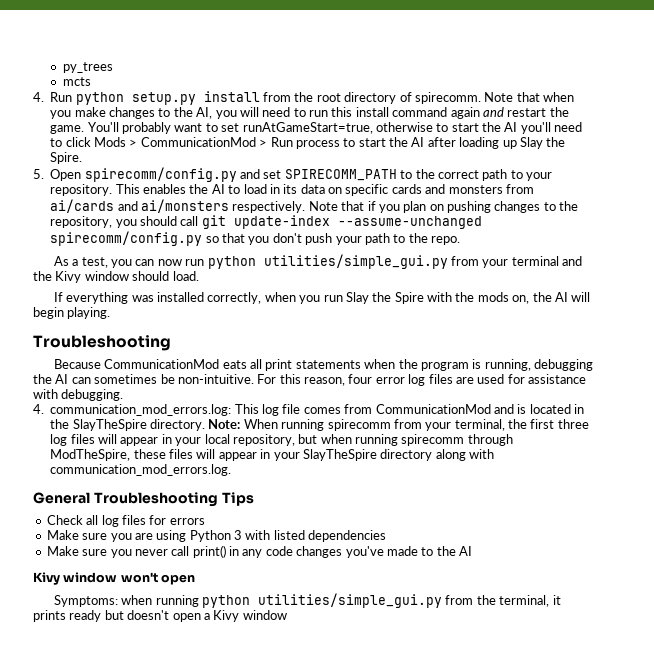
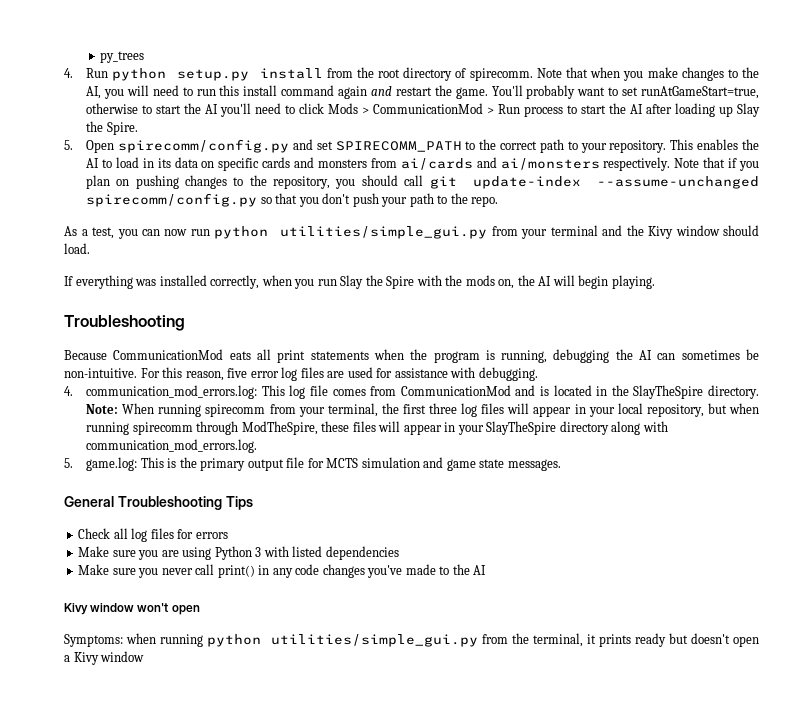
- mcts
- For this reason, four error log files are used for assistance with debugging.
+ For this reason, five error log files are used for assistance with debugging.
+ 5. game.log: This is the primary output file for MCTS simulation and game state messages.

